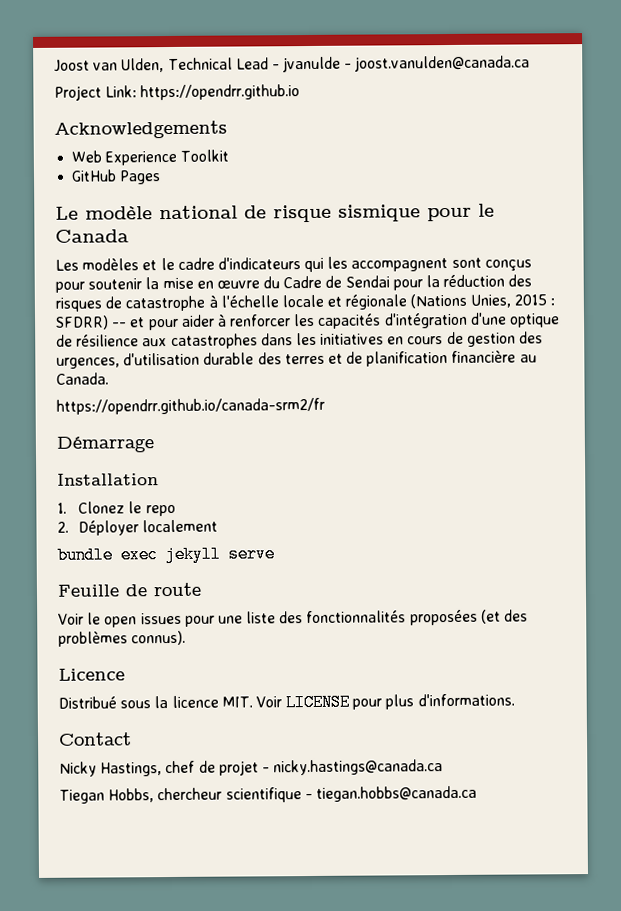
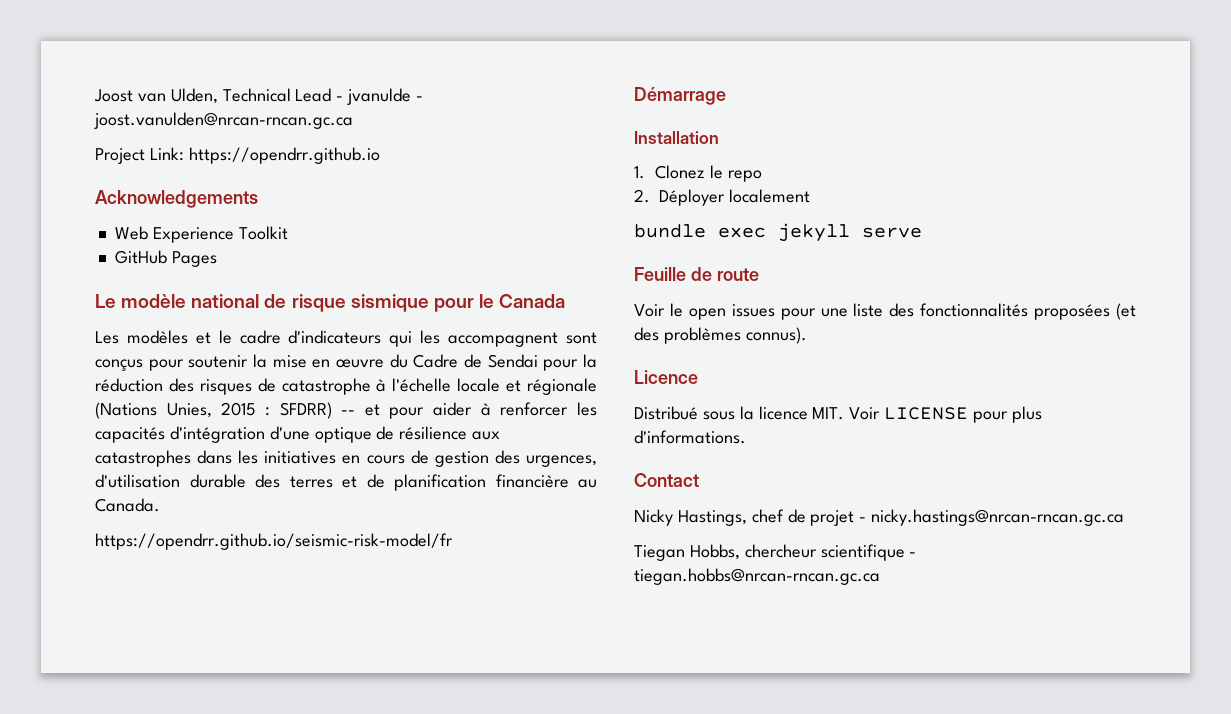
- Joost van Ulden, Technical Lead - jvanulde - joost.vanulden@canada.ca
+ Joost van Ulden, Technical Lead - jvanulde - joost.vanulden@nrcan-rncan.gc.ca
- https://opendrr.github.io/canada-srm2/fr
+ https://opendrr.github.io/seismic-risk-model/fr
- Nicky Hastings, chef de projet - nicky.hastings@canada.ca
+ Nicky Hastings, chef de projet - nicky.hastings@nrcan-rncan.gc.ca
- Tiegan Hobbs, chercheur scientifique - tiegan.hobbs@canada.ca
+ Tiegan Hobbs, chercheur scientifique - tiegan.hobbs@nrcan-rncan.gc.ca

